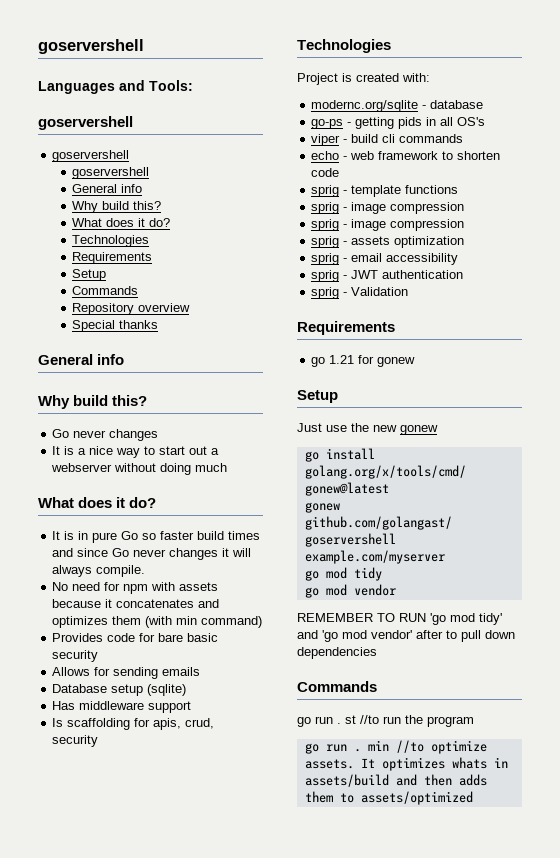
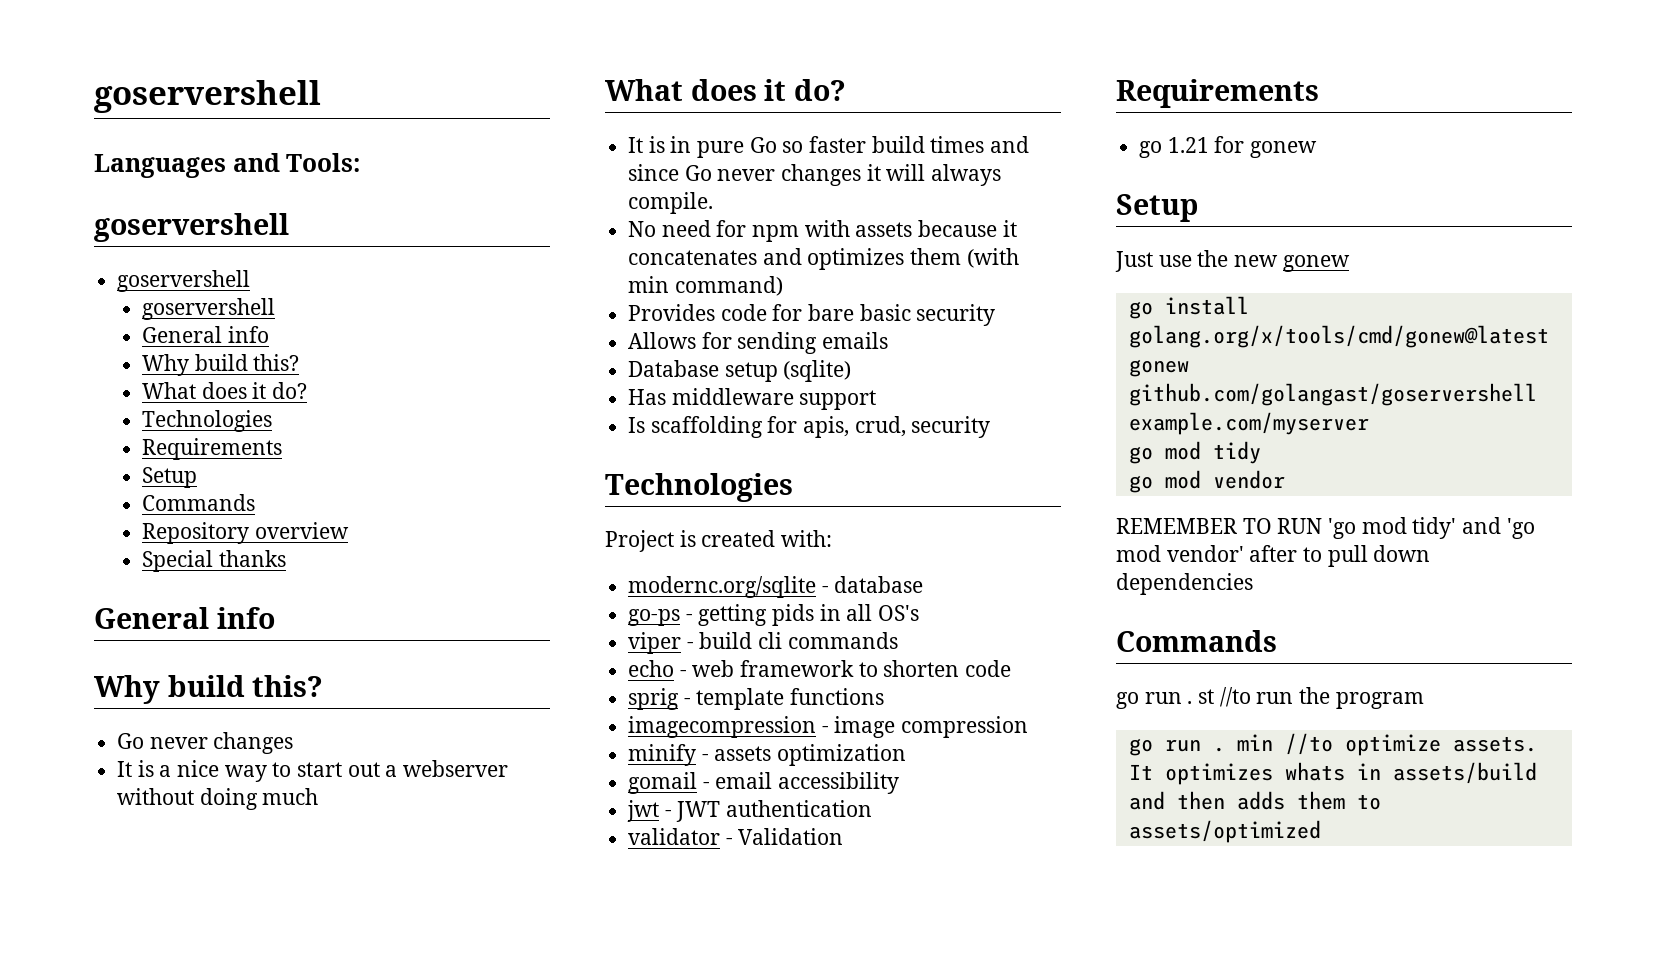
  sprig - template functions
- sprig - image compression
- sprig - image compression
- sprig - assets optimization
+ imagecompression - image compression
+ minify - assets optimization
- sprig - email accessibility
+ gomail - email accessibility
- sprig - JWT authentication
+ jwt - JWT authentication
- sprig - Validation
+ validator - Validation

